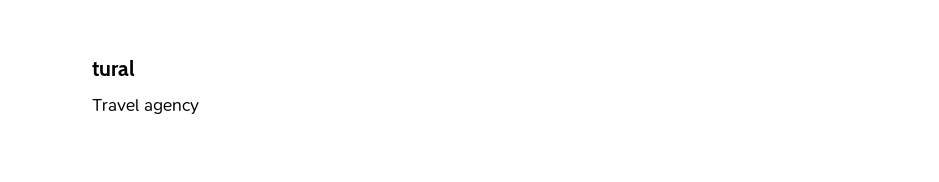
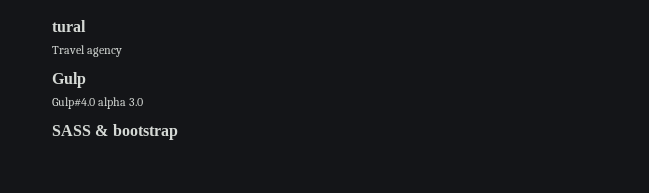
+ Gulp
+ Gulp#4.0 alpha 3.0
+ SASS & bootstrap

